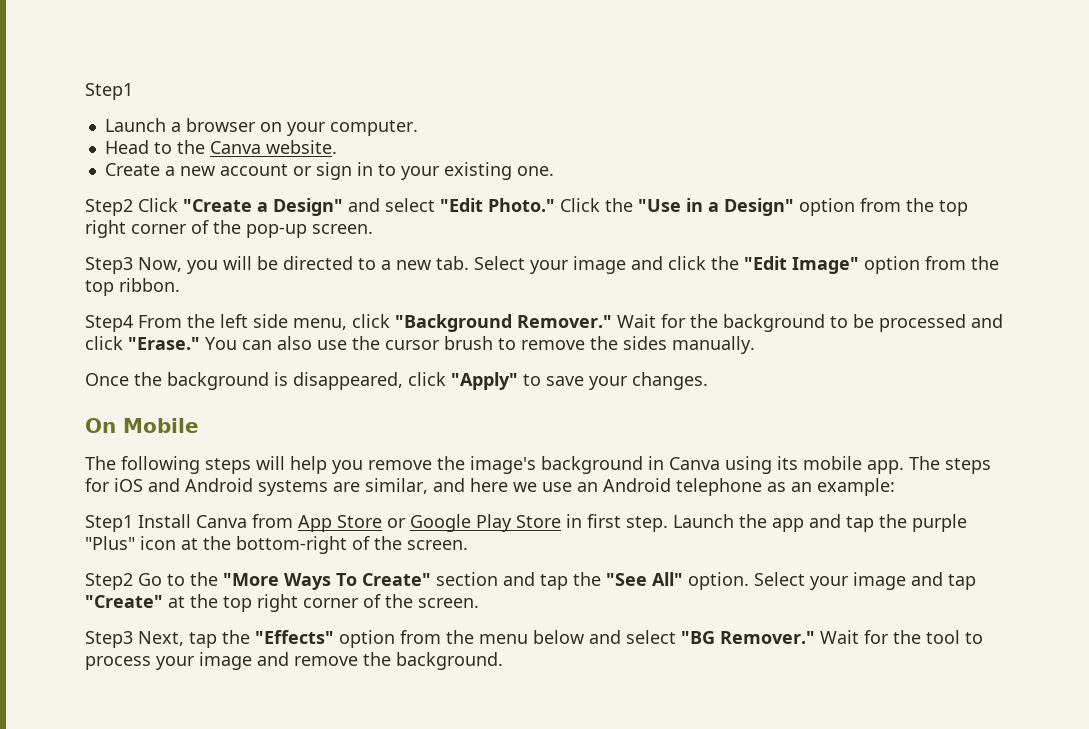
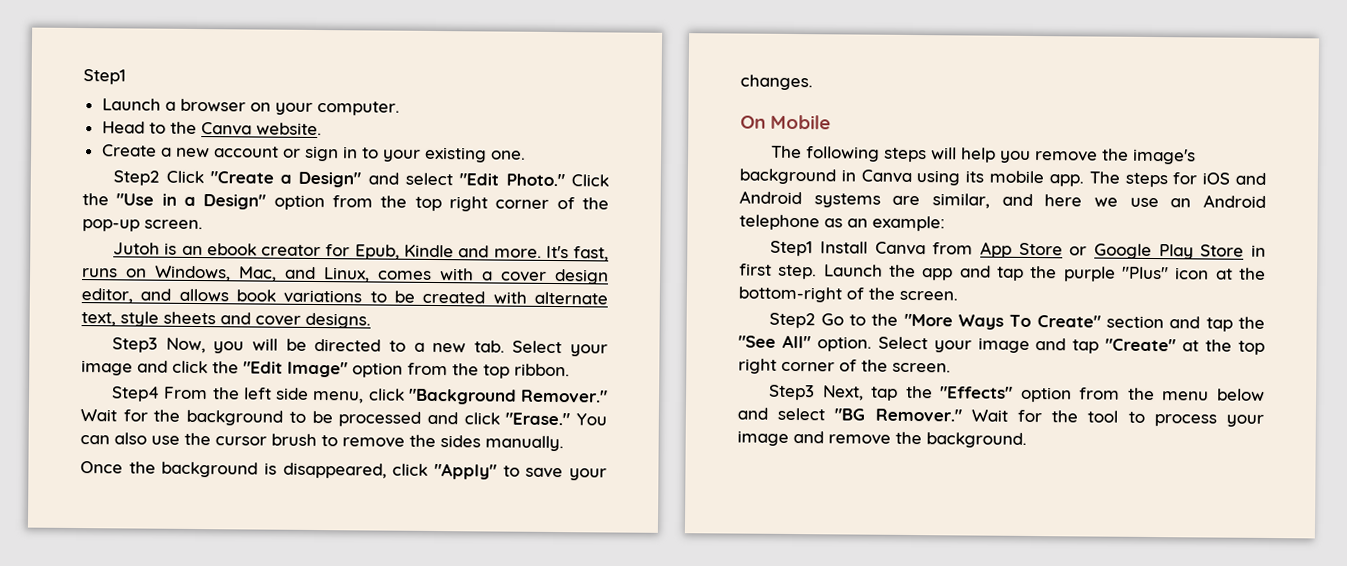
+ Jutoh is an ebook creator for Epub, Kindle and more. It's fast, runs on Windows, Mac, and Linux, comes with a cover design editor, and allows book variations to be created with alternate text, style sheets and cover designs.

